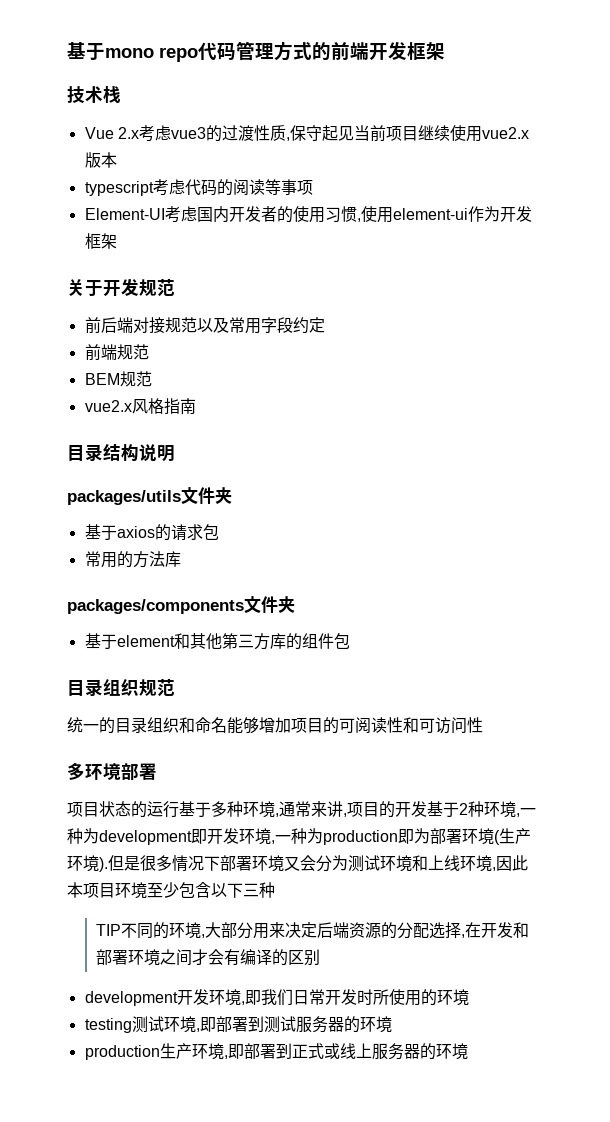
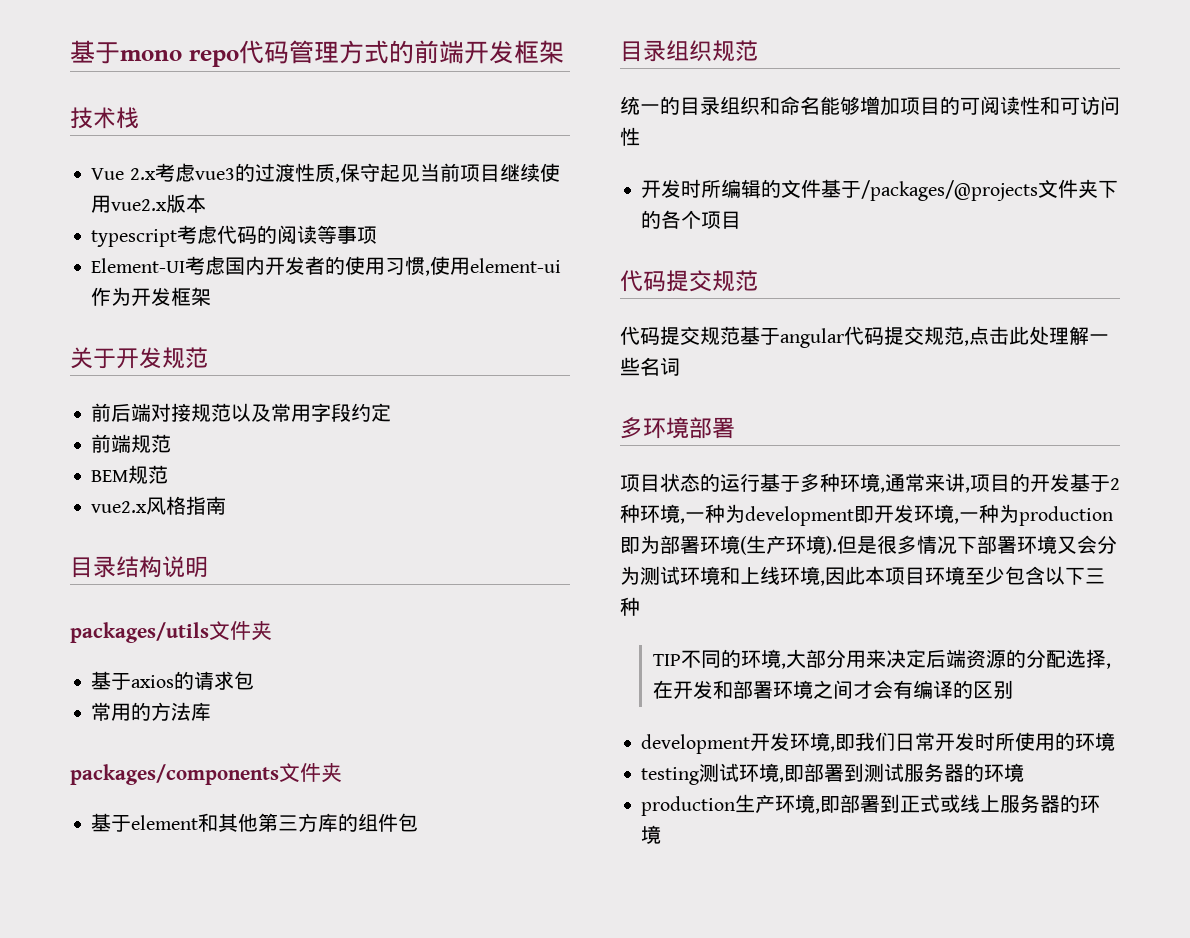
+ 开发时所编辑的文件基于/packages/@projects文件夹下的各个项目
+ 代码提交规范
+ 代码提交规范基于angular代码提交规范,点击此处理解一些名词

